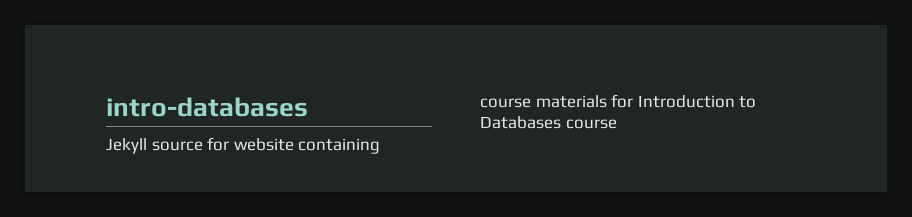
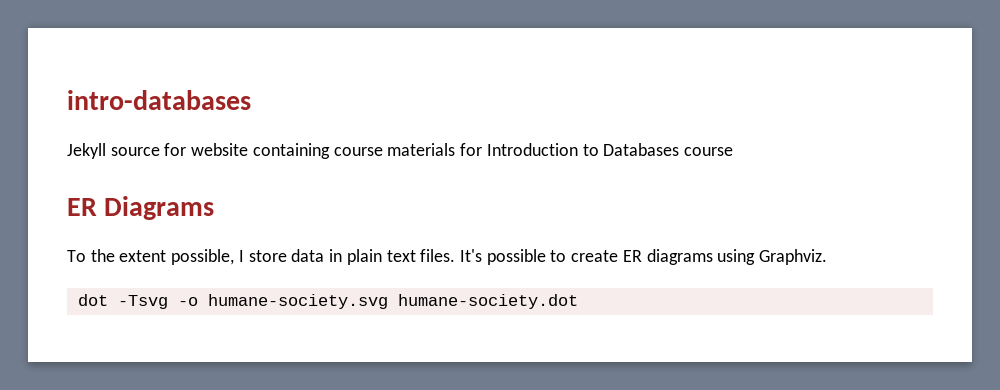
+ ER Diagrams
+ To the extent possible, I store data in plain text files. It's possible to create ER diagrams using Graphviz.
+ dot -Tsvg -o humane-society.svg humane-society.dot

